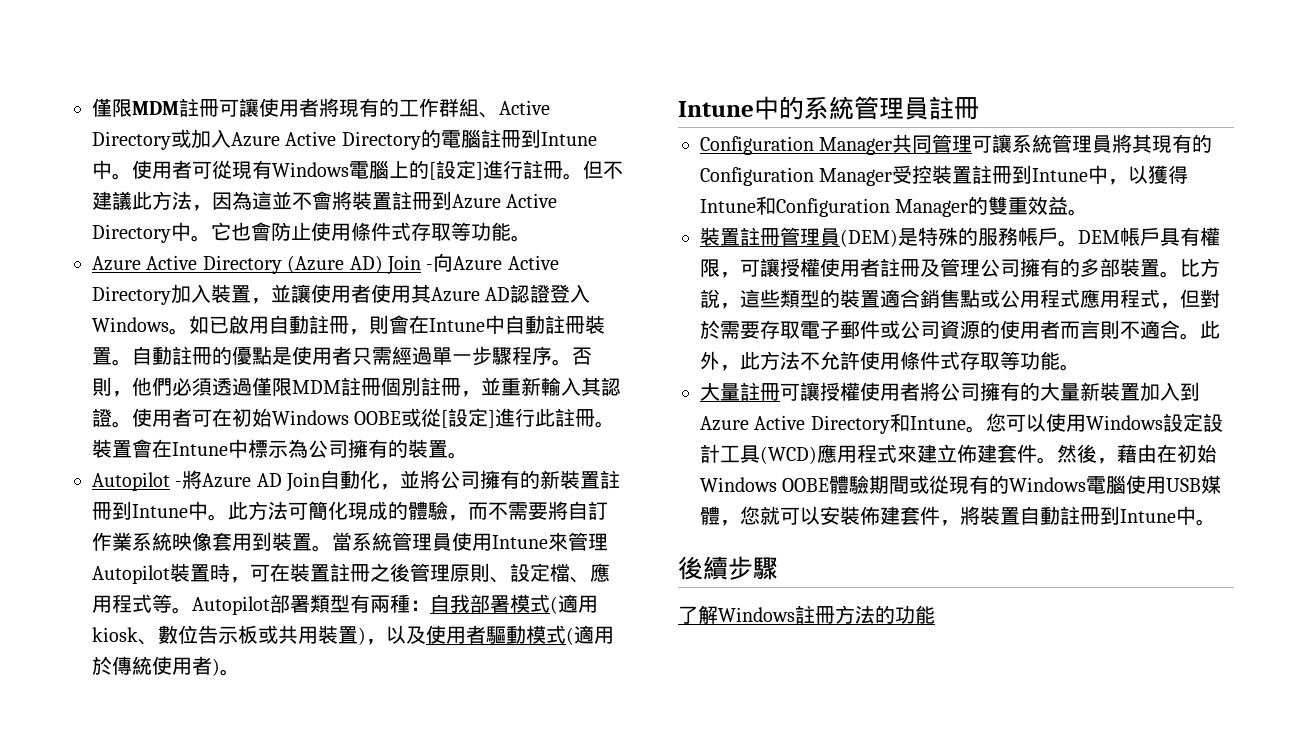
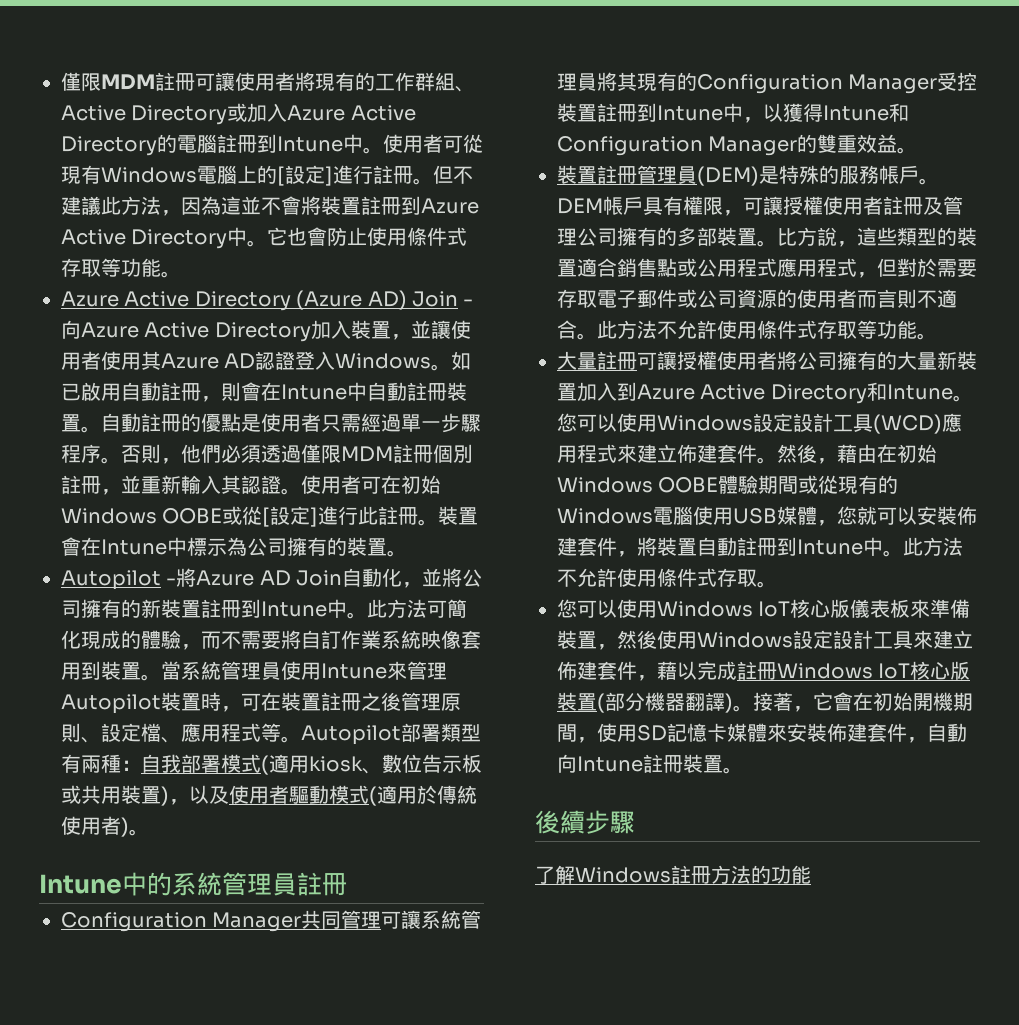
- 此外，此方法不允許使用條件式存取等功能。
+ 此方法不允許使用條件式存取等功能。
+ 此方法不允許使用條件式存取。
+ 您可以使用Windows IoT核心版儀表板來準備裝置，然後使用Windows設定設計工具來建立佈建套件，藉以完成註冊Windows IoT核心版裝置(部分機器翻譯)。接著，它會在初始開機期間，使用SD記憶卡媒體來安裝佈建套件，自動向Intune註冊裝置。

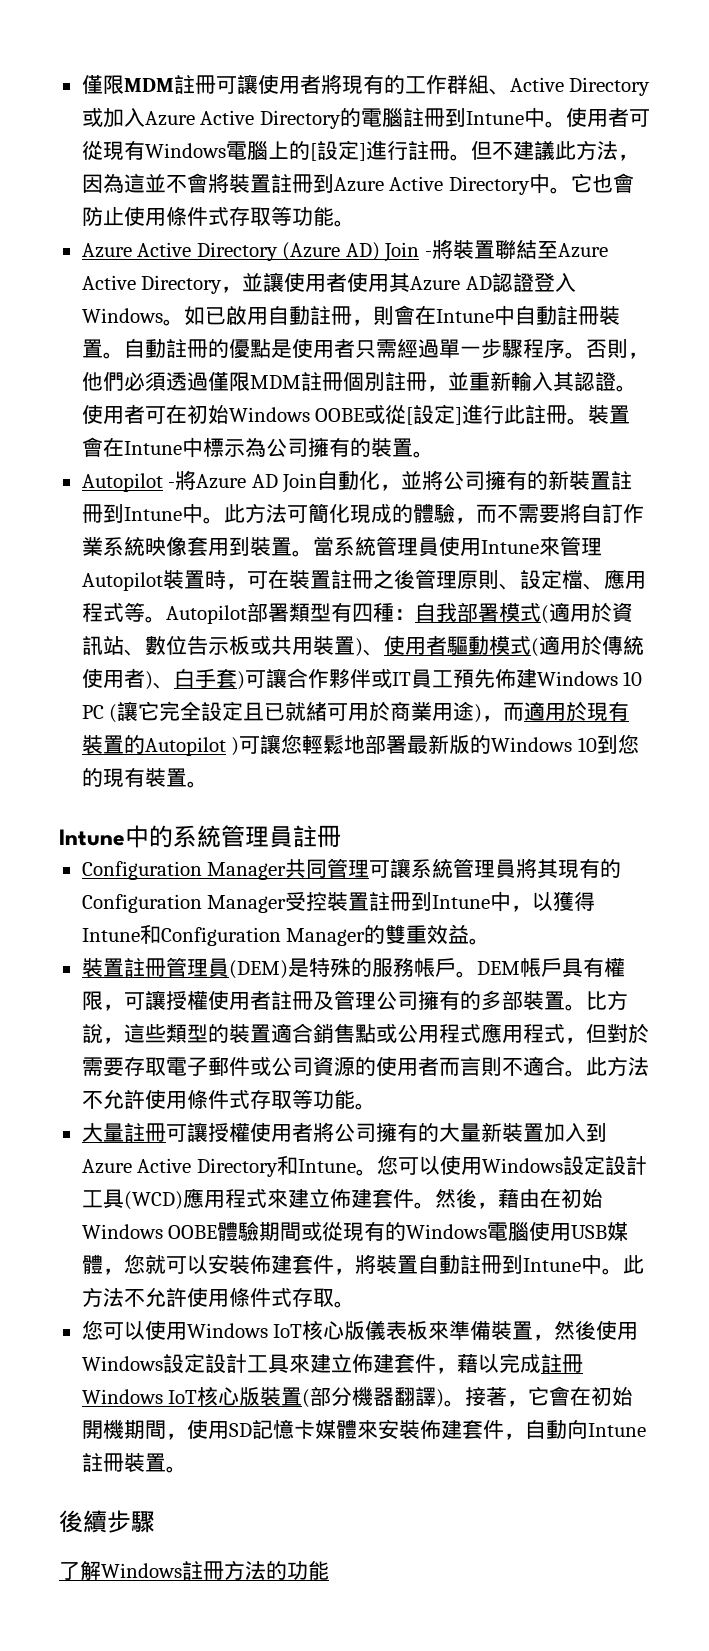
- Azure Active Directory (Azure AD) Join -向Azure Active Directory加入裝置，並讓使用者使用其Azure AD認證登入Windows。
+ Azure Active Directory (Azure AD) Join -將裝置聯結至Azure Active Directory，並讓使用者使用其Azure AD認證登入Windows。
- Autopilot部署類型有兩種：自我部署模式(適用kiosk、數位告示板或共用裝置)，以及使用者驅動模式(適用於傳統使用者)。
+ Autopilot部署類型有四種：自我部署模式(適用於資訊站、數位告示板或共用裝置)、使用者驅動模式(適用於傳統使用者)、白手套)可讓合作夥伴或IT員工預先佈建Windows 10 PC (讓它完全設定且已就緒可用於商業用途)，而適用於現有裝置的Autopilot )可讓您輕鬆地部署最新版的Windows 10到您的現有裝置。

